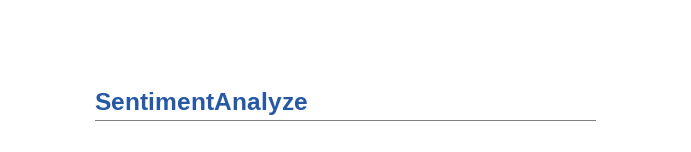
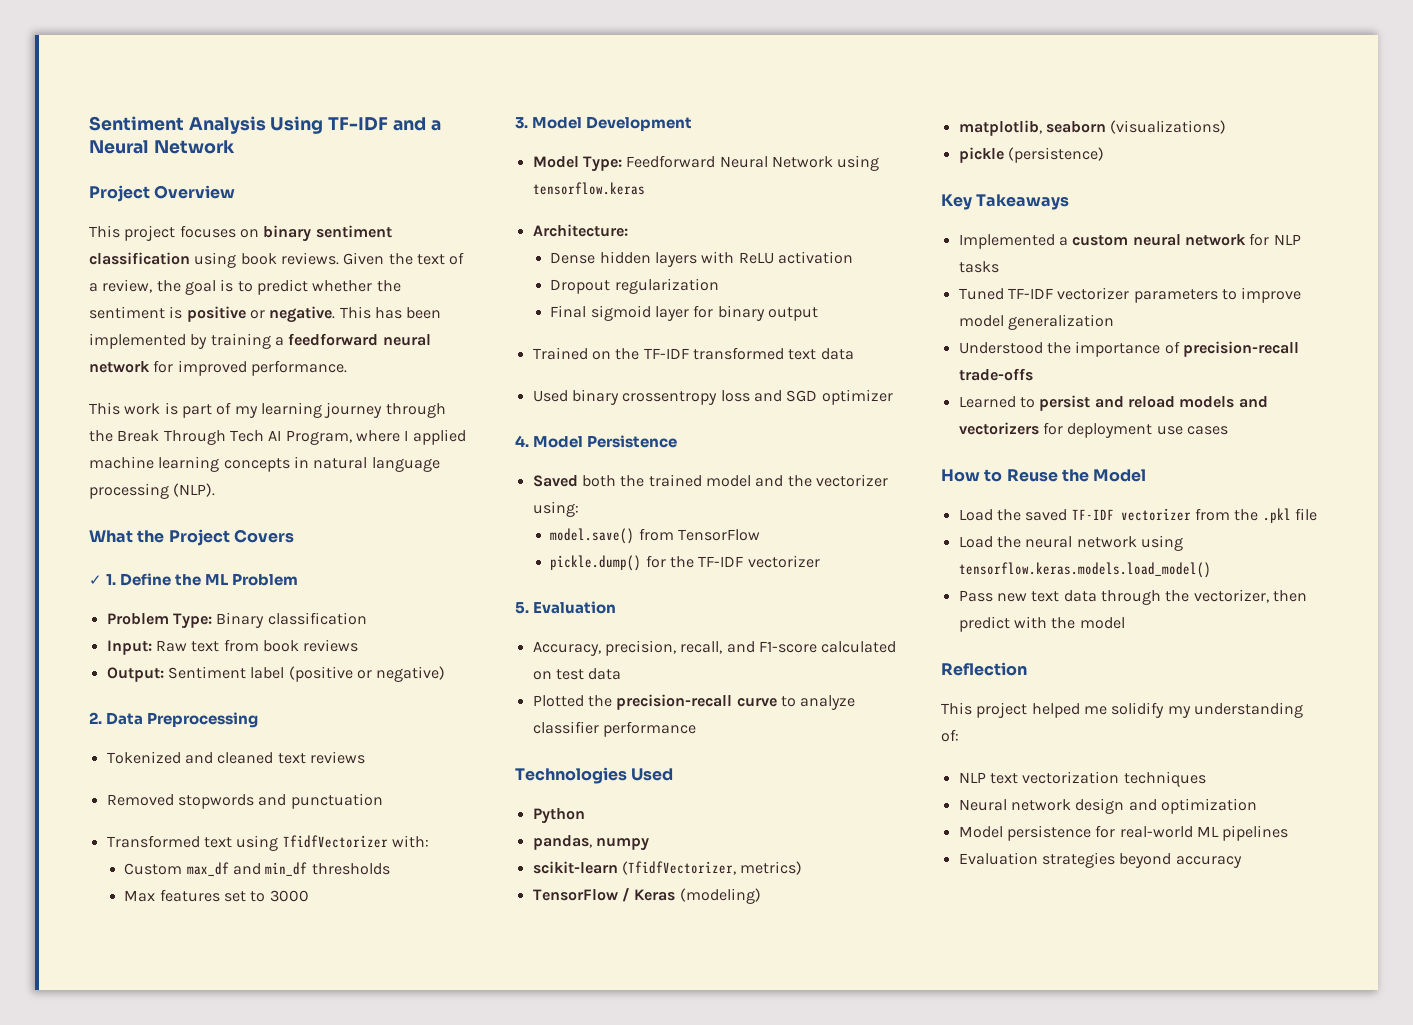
- SentimentAnalyze
+ Sentiment Analysis Using TF-IDF and a Neural Network
+ Project Overview
+ This project focuses on binary sentiment classification using book reviews. Given the text of a review, the goal is to predict whether the sentiment is positive or negative. This has been implemented by training a feedforward neural network for improved performance.
+ This work is part of my learning journey through the Break Through Tech AI Program, where I applied machine learning concepts in natural language processing (NLP).
+ What the Project Covers
+ ✓ 1. Define the ML Problem
+ Problem Type: Binary classification
+ Input: Raw text from book reviews
+ Output: Sentiment label (positive or negative)
+ 2. Data Preprocessing
+ Tokenized and cleaned text reviews
+ Removed stopwords and punctuation
+ Transformed text using TfidfVectorizer with:
+ Custom max_df and min_df thresholds
+ Max features set to 3000
+ 3. Model Development
+ Model Type: Feedforward Neural Network using tensorflow.keras
+ Architecture:
+ Dense hidden layers with ReLU activation
+ Dropout regularization
+ Final sigmoid layer for binary output
+ Trained on the TF-IDF transformed text data
+ Used binary crossentropy loss and SGD optimizer
+ 4. Model Persistence
+ Saved both the trained model and the vectorizer using:
+ model.save() from TensorFlow
+ pickle.dump() for the TF-IDF vectorizer
+ 5. Evaluation
+ Accuracy, precision, recall, and F1-score calculated on test data
+ Plotted the precision-recall curve to analyze classifier performance
+ Technologies Used
+ Python
+ pandas, numpy
+ scikit-learn (TfidfVectorizer, metrics)
+ TensorFlow / Keras (modeling)
+ matplotlib, seaborn (visualizations)
+ pickle (persistence)
+ Key Takeaways
+ Implemented a custom neural network for NLP tasks
+ Tuned TF-IDF vectorizer parameters to improve model generalization
+ Understood the importance of precision-recall trade-offs
+ Learned to persist and reload models and vectorizers for deployment use cases
+ How to Reuse the Model
+ Load the saved TF-IDF vectorizer from the .pkl file
+ Load the neural network using tensorflow.keras.models.load_model()
+ Pass new text data through the vectorizer, then predict with the model
+ Reflection
+ This project helped me solidify my understanding of:
+ NLP text vectorization techniques
+ Neural network design and optimization
+ Model persistence for real-world ML pipelines
+ Evaluation strategies beyond accuracy

